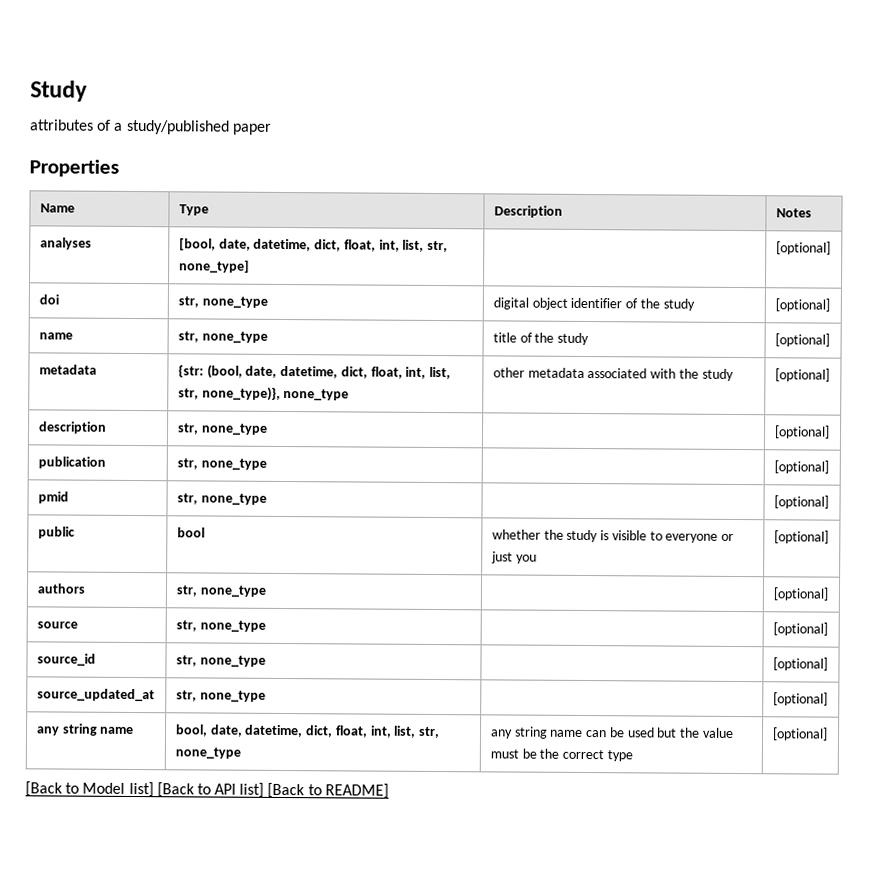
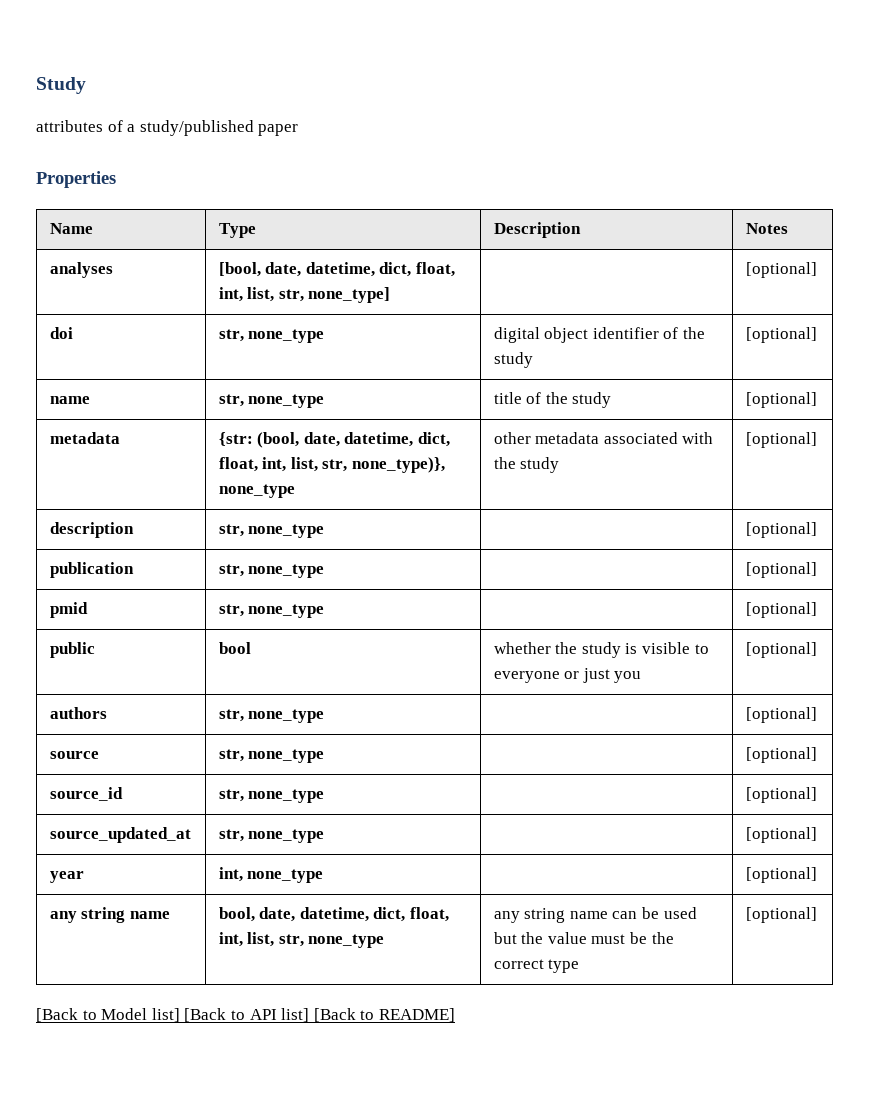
+ year | int, none_type | | [optional]

